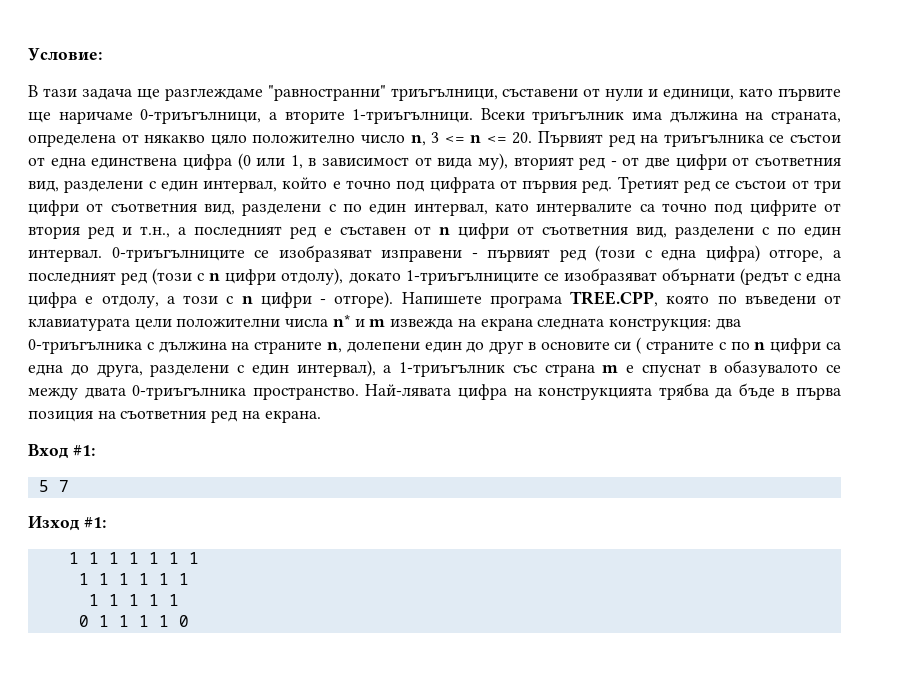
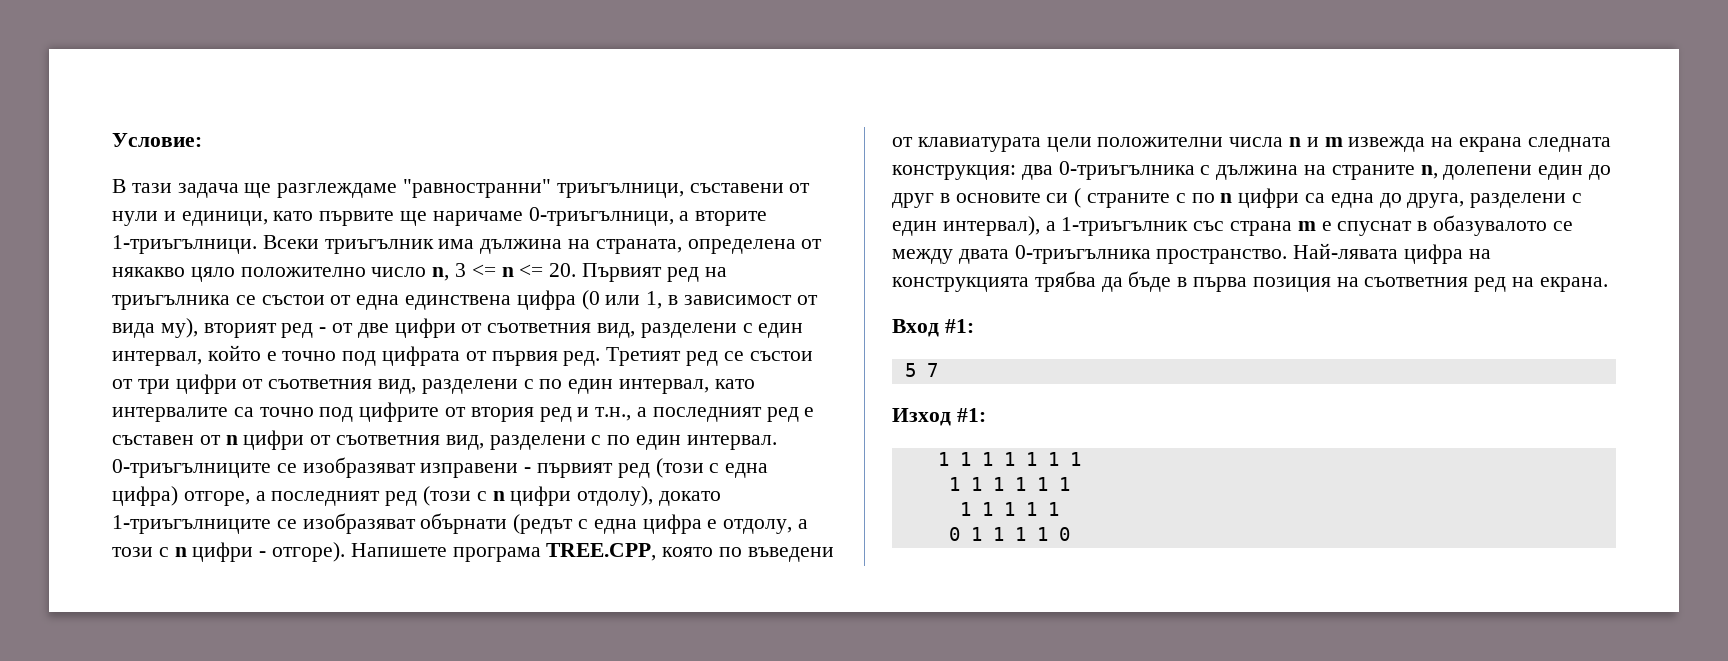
- Напишете програма TREE.CPP, която по въведени от клавиатурата цели положителни числа n* и m извежда на екрана следната конструкция: два 0-триъгълника с дължина на страните n, долепени един до друг в основите си ( страните с по n цифри са една до друга, разделени с един интервал), а 1-триъгълник със страна m е спуснат в обазувалото се между двата 0-триъгълника пространство.
+ Напишете програма TREE.CPP, която по въведени от клавиатурата цели положителни числа n и m извежда на екрана следната конструкция: два 0-триъгълника с дължина на страните n, долепени един до друг в основите си ( страните с по n цифри са една до друга, разделени с един интервал), а 1-триъгълник със страна m е спуснат в обазувалото се между двата 0-триъгълника пространство.

